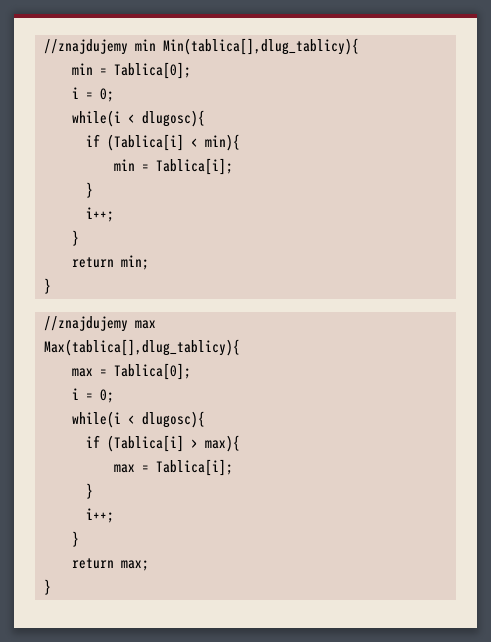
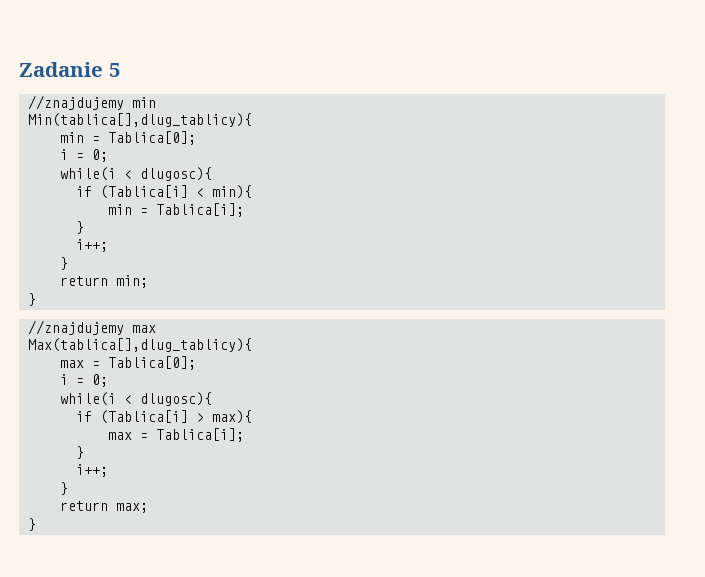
+ Zadanie 5
- //znajdujemy min Min(tablica[],dlug_tablicy){
+ //znajdujemy min
+ Min(tablica[],dlug_tablicy){

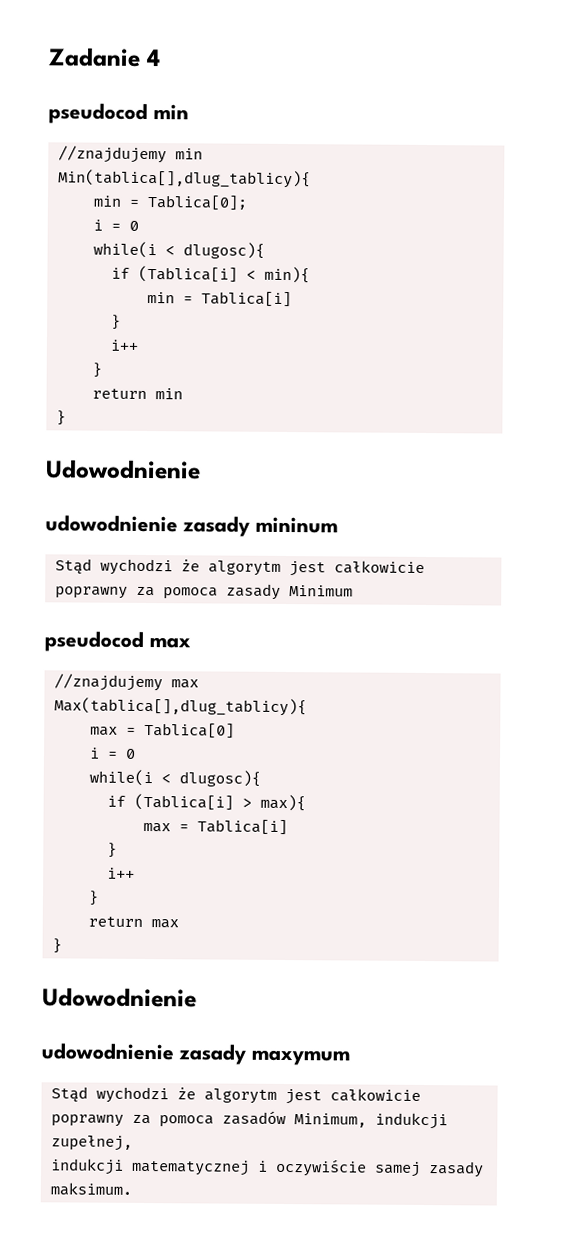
- Zadanie 5
+ Zadanie 4
+ pseudocod min
  min = Tablica[0];
- i = 0;
+ i = 0
- min = Tablica[i];
+ min = Tablica[i]
  }
- i++;
+ i++
  }
- return min;
+ return min
  }
+ Udowodnienie
+ udowodnienie zasady mininum
+ Stąd wychodzi że algorytm jest całkowicie poprawny za pomoca zasady Minimum
+ pseudocod max
- max = Tablica[0];
- i = 0;
+ max = Tablica[0]
+ i = 0
- max = Tablica[i];
+ max = Tablica[i]
  }
- i++;
+ i++
  }
- return max;
+ return max
  }
+ Udowodnienie
+ udowodnienie zasady maxymum
+ Stąd wychodzi że algorytm jest całkowicie poprawny za pomoca zasadów Minimum, indukcji zupełnej,
+ indukcji matematycznej i oczywiście samej zasady maksimum.

